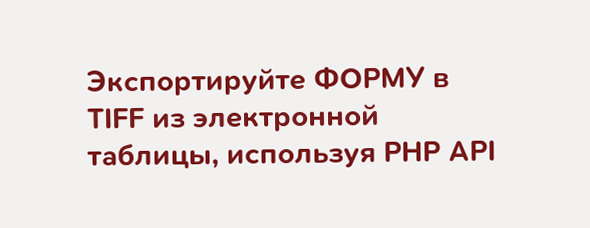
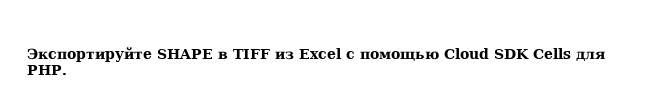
- Экспортируйте ФОРМУ в TIFF из электронной таблицы, используя PHP API
+ Экспортируйте SHAPE в TIFF из Excel с помощью Cloud SDK Cells для PHP.

